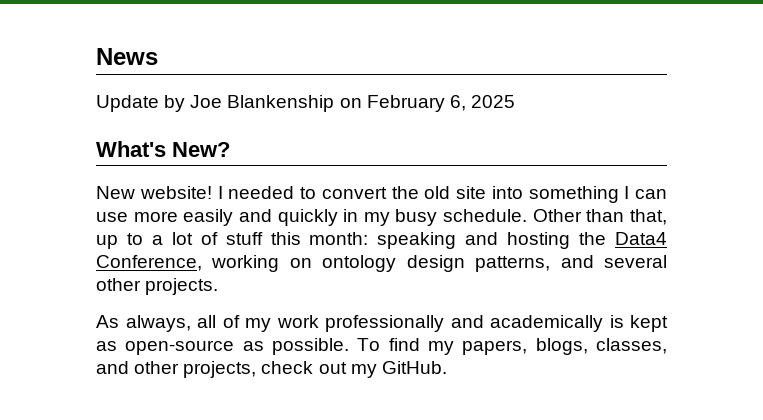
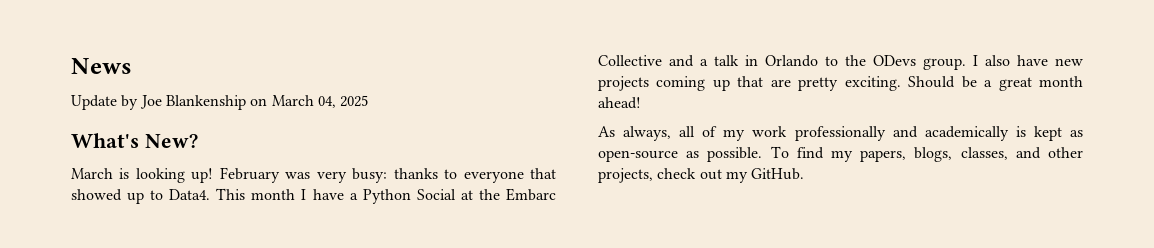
- Update by Joe Blankenship on February 6, 2025
+ Update by Joe Blankenship on March 04, 2025
- New website! I needed to convert the old site into something I can use more easily and quickly in my busy schedule. Other than that, up to a lot of stuff this month: speaking and hosting the Data4 Conference, working on ontology design patterns, and several other projects.
+ March is looking up! February was very busy: thanks to everyone that showed up to Data4. This month I have a Python Social at the Embarc Collective and a talk in Orlando to the ODevs group. I also have new projects coming up that are pretty exciting. Should be a great month ahead!

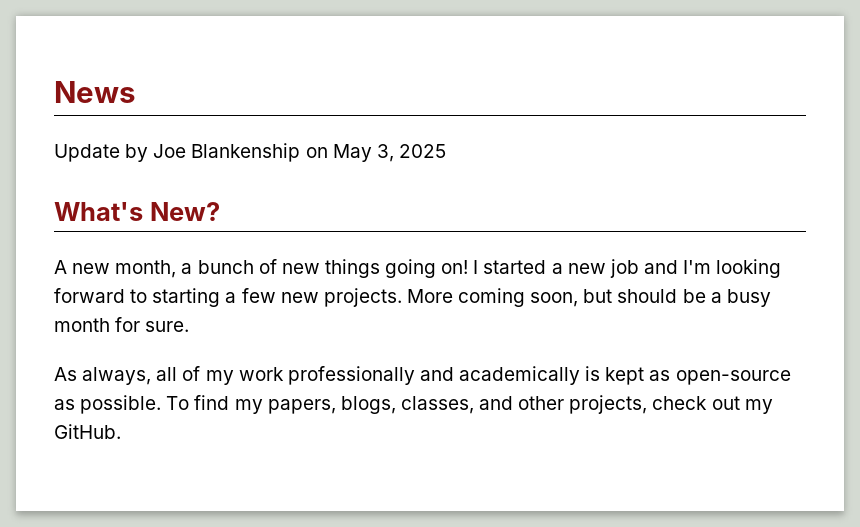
- Update by Joe Blankenship on March 04, 2025
+ Update by Joe Blankenship on May 3, 2025
- March is looking up! February was very busy: thanks to everyone that showed up to Data4. This month I have a Python Social at the Embarc Collective and a talk in Orlando to the ODevs group. I also have new projects coming up that are pretty exciting. Should be a great month ahead!
+ A new month, a bunch of new things going on! I started a new job and I'm looking forward to starting a few new projects. More coming soon, but should be a busy month for sure.

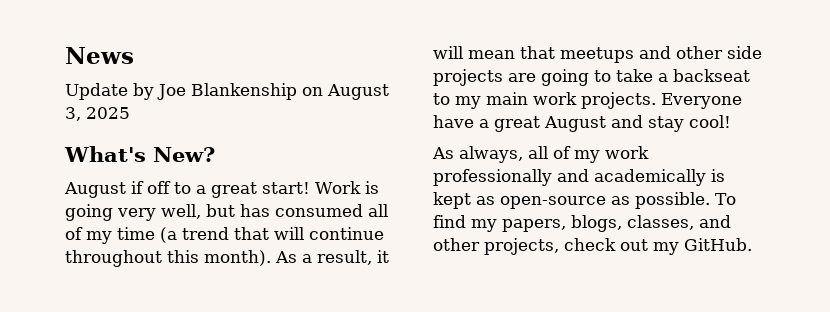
- Update by Joe Blankenship on May 3, 2025
+ Update by Joe Blankenship on August 3, 2025
- A new month, a bunch of new things going on! I started a new job and I'm looking forward to starting a few new projects. More coming soon, but should be a busy month for sure.
+ August if off to a great start! Work is going very well, but has consumed all of my time (a trend that will continue throughout this month). As a result, it will mean that meetups and other side projects are going to take a backseat to my main work projects. Everyone have a great August and stay cool!

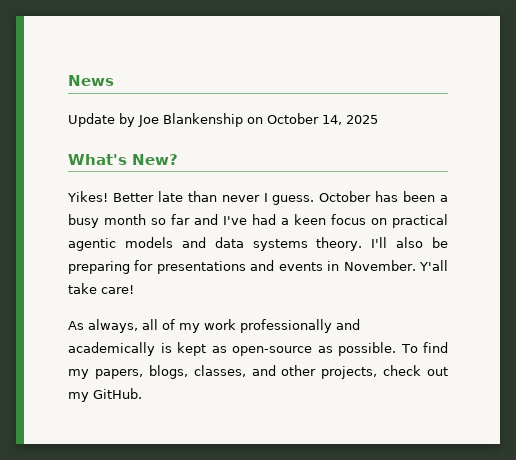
- Update by Joe Blankenship on August 3, 2025
+ Update by Joe Blankenship on October 14, 2025
- August if off to a great start! Work is going very well, but has consumed all of my time (a trend that will continue throughout this month). As a result, it will mean that meetups and other side projects are going to take a backseat to my main work projects. Everyone have a great August and stay cool!
+ Yikes! Better late than never I guess. October has been a busy month so far and I've had a keen focus on practical agentic models and data systems theory. I'll also be preparing for presentations and events in November. Y'all take care!

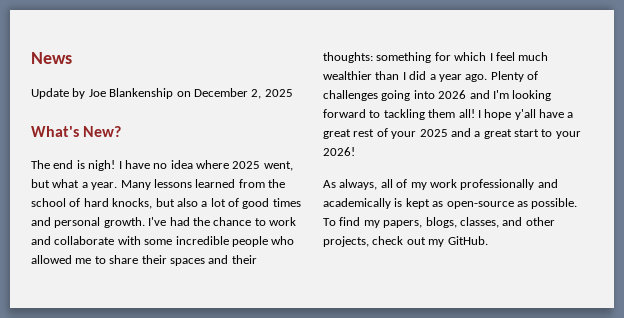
- Update by Joe Blankenship on October 14, 2025
+ Update by Joe Blankenship on December 2, 2025
- Yikes! Better late than never I guess. October has been a busy month so far and I've had a keen focus on practical agentic models and data systems theory. I'll also be preparing for presentations and events in November. Y'all take care!
+ The end is nigh! I have no idea where 2025 went, but what a year. Many lessons learned from the school of hard knocks, but also a lot of good times and personal growth. I've had the chance to work and collaborate with some incredible people who allowed me to share their spaces and their thoughts: something for which I feel much wealthier than I did a year ago. Plenty of challenges going into 2026 and I'm looking forward to tackling them all! I hope y'all have a great rest of your 2025 and a great start to your 2026!

